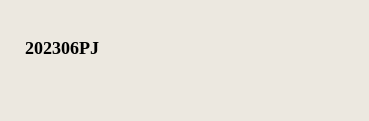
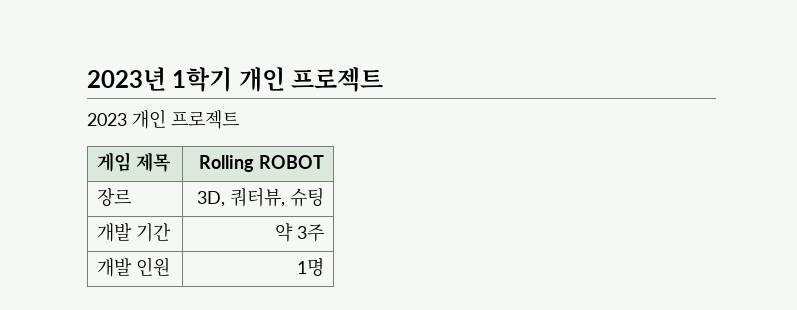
- 202306PJ
+ 2023년 1학기 개인 프로젝트
+ 2023 개인 프로젝트
+ 게임 제목 | Rolling ROBOT
+ 장르 | 3D, 쿼터뷰, 슈팅
+ 개발 기간 | 약 3주
+ 개발 인원 | 1명

